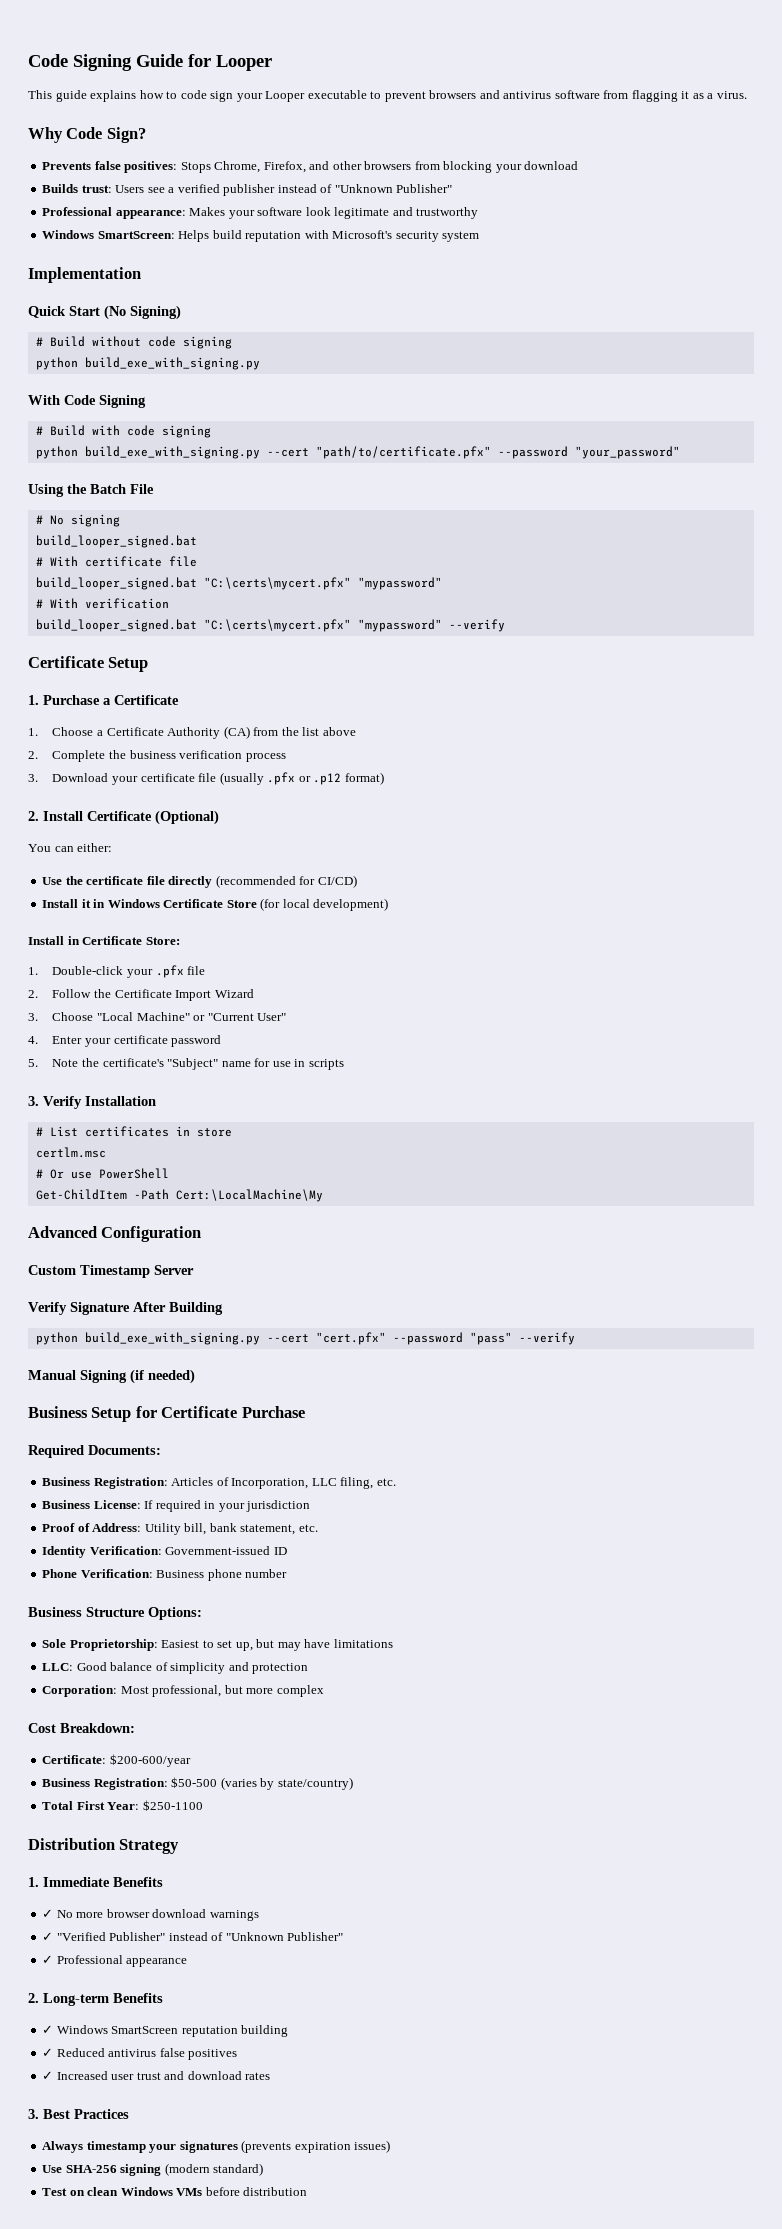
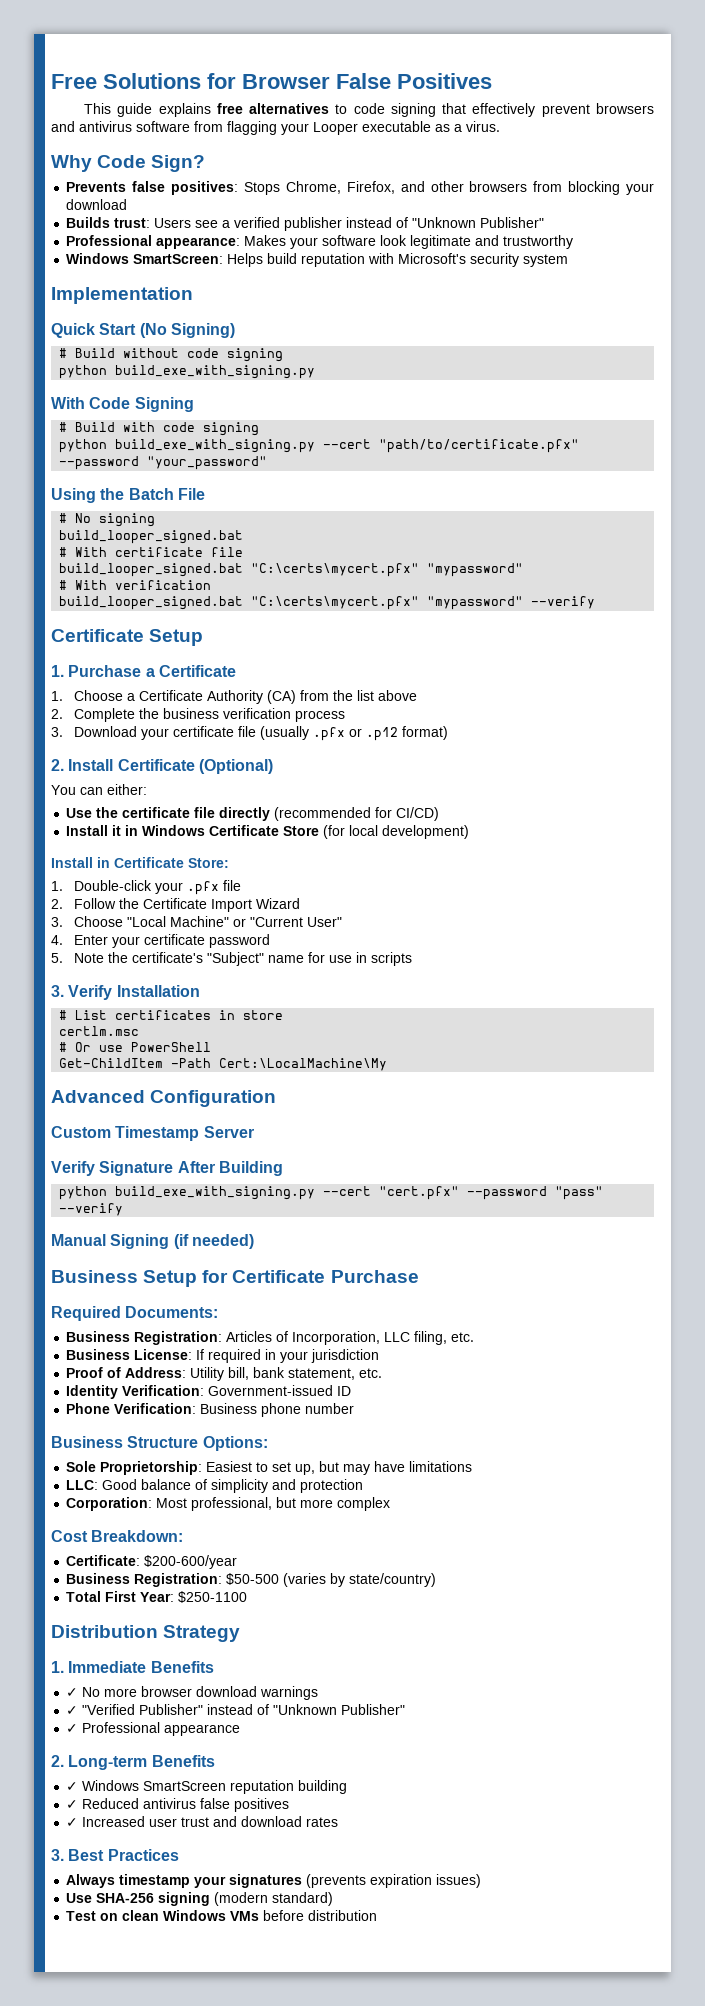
- Code Signing Guide for Looper
- This guide explains how to code sign your Looper executable to prevent browsers and antivirus software from flagging it as a virus.
+ Free Solutions for Browser False Positives
+ This guide explains free alternatives to code signing that effectively prevent browsers and antivirus software from flagging your Looper executable as a virus.

